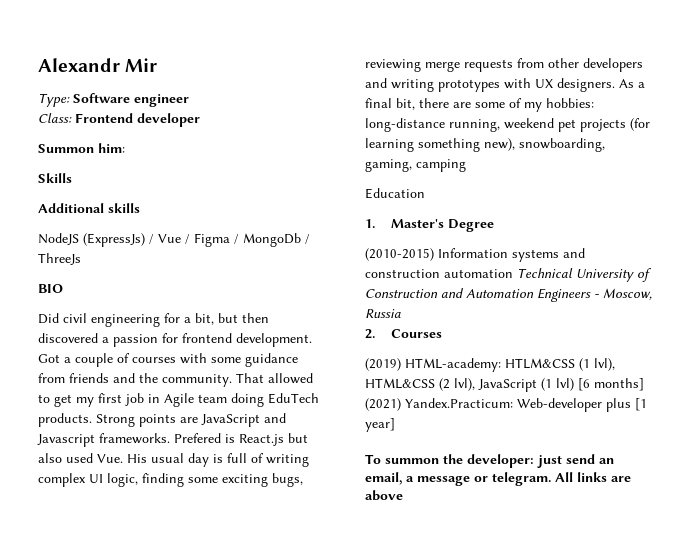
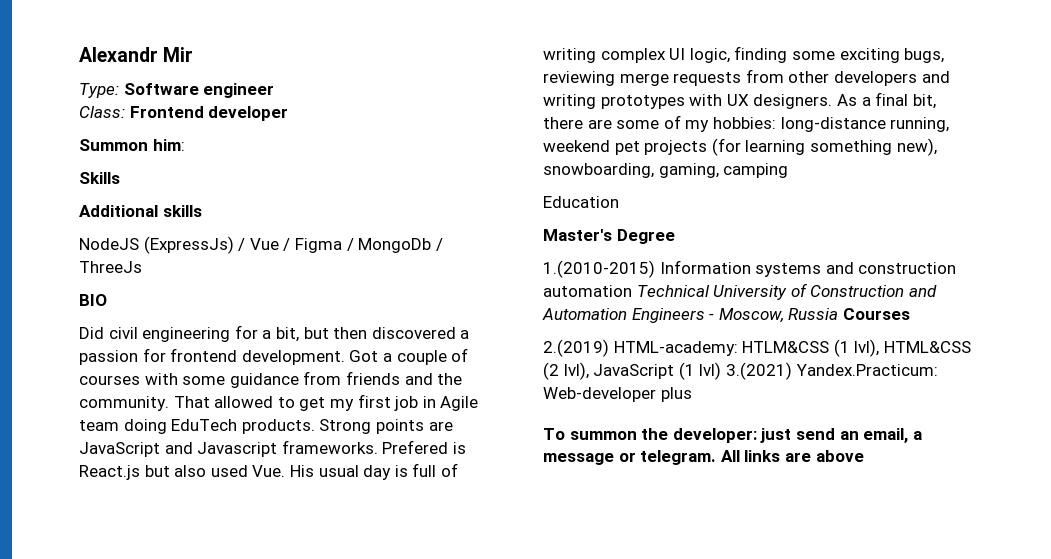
- 1. Master's Degree
+ Master's Degree
- (2010-2015) Information systems and construction automation Technical University of Construction and Automation Engineers - Moscow, Russia
- 2. Courses
+ 1.(2010-2015) Information systems and construction automation Technical University of Construction and Automation Engineers - Moscow, Russia Courses
- (2019) HTML-academy: HTLM&CSS (1 lvl), HTML&CSS (2 lvl), JavaScript (1 lvl) [6 months] (2021) Yandex.Practicum: Web-developer plus [1 year]
+ 2.(2019) HTML-academy: HTLM&CSS (1 lvl), HTML&CSS (2 lvl), JavaScript (1 lvl) 3.(2021) Yandex.Practicum: Web-developer plus

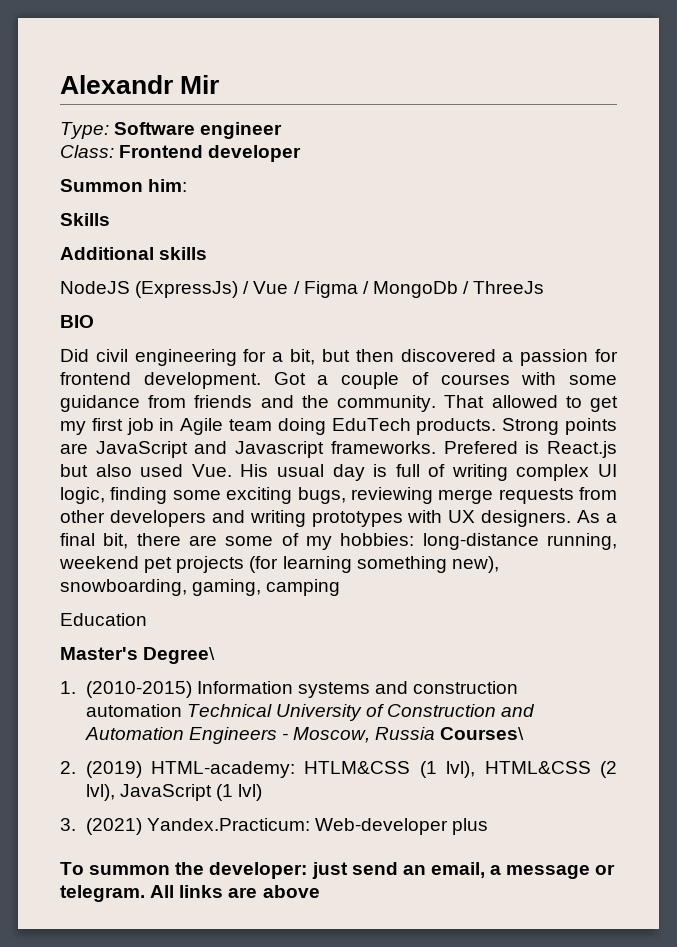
- Master's Degree
- 1.(2010-2015) Information systems and construction automation Technical University of Construction and Automation Engineers - Moscow, Russia Courses
- 2.(2019) HTML-academy: HTLM&CSS (1 lvl), HTML&CSS (2 lvl), JavaScript (1 lvl) 3.(2021) Yandex.Practicum: Web-developer plus
+ Master's Degree\
+ 1. (2010-2015) Information systems and construction automation Technical University of Construction and Automation Engineers - Moscow, Russia Courses\
+ 2. (2019) HTML-academy: HTLM&CSS (1 lvl), HTML&CSS (2 lvl), JavaScript (1 lvl)
+ 3. (2021) Yandex.Practicum: Web-developer plus

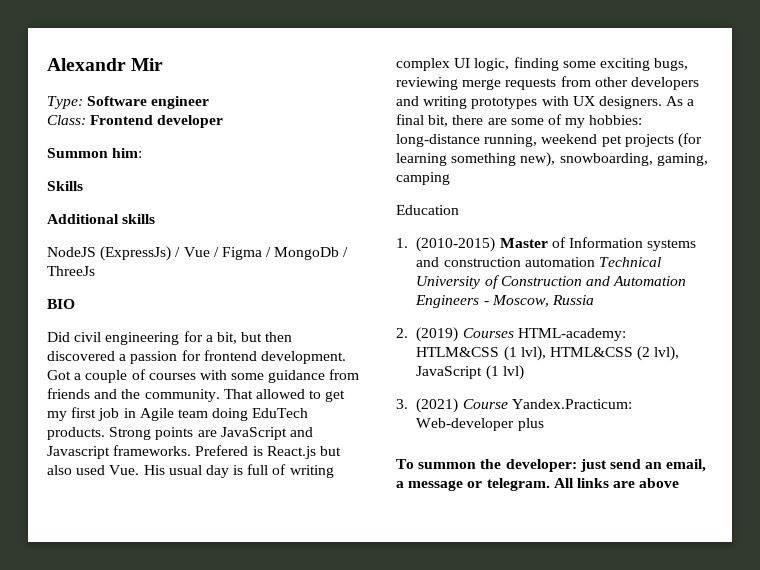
- Master's Degree\
- 1. (2010-2015) Information systems and construction automation Technical University of Construction and Automation Engineers - Moscow, Russia Courses\
+ 1. (2010-2015) Master of Information systems and construction automation Technical University of Construction and Automation Engineers - Moscow, Russia
- 2. (2019) HTML-academy: HTLM&CSS (1 lvl), HTML&CSS (2 lvl), JavaScript (1 lvl)
+ 2. (2019) Courses HTML-academy: HTLM&CSS (1 lvl), HTML&CSS (2 lvl), JavaScript (1 lvl)
- 3. (2021) Yandex.Practicum: Web-developer plus
+ 3. (2021) Course Yandex.Practicum: Web-developer plus

